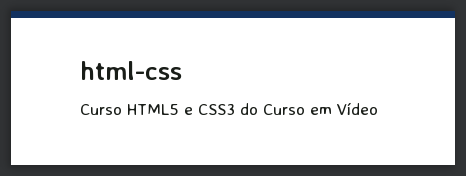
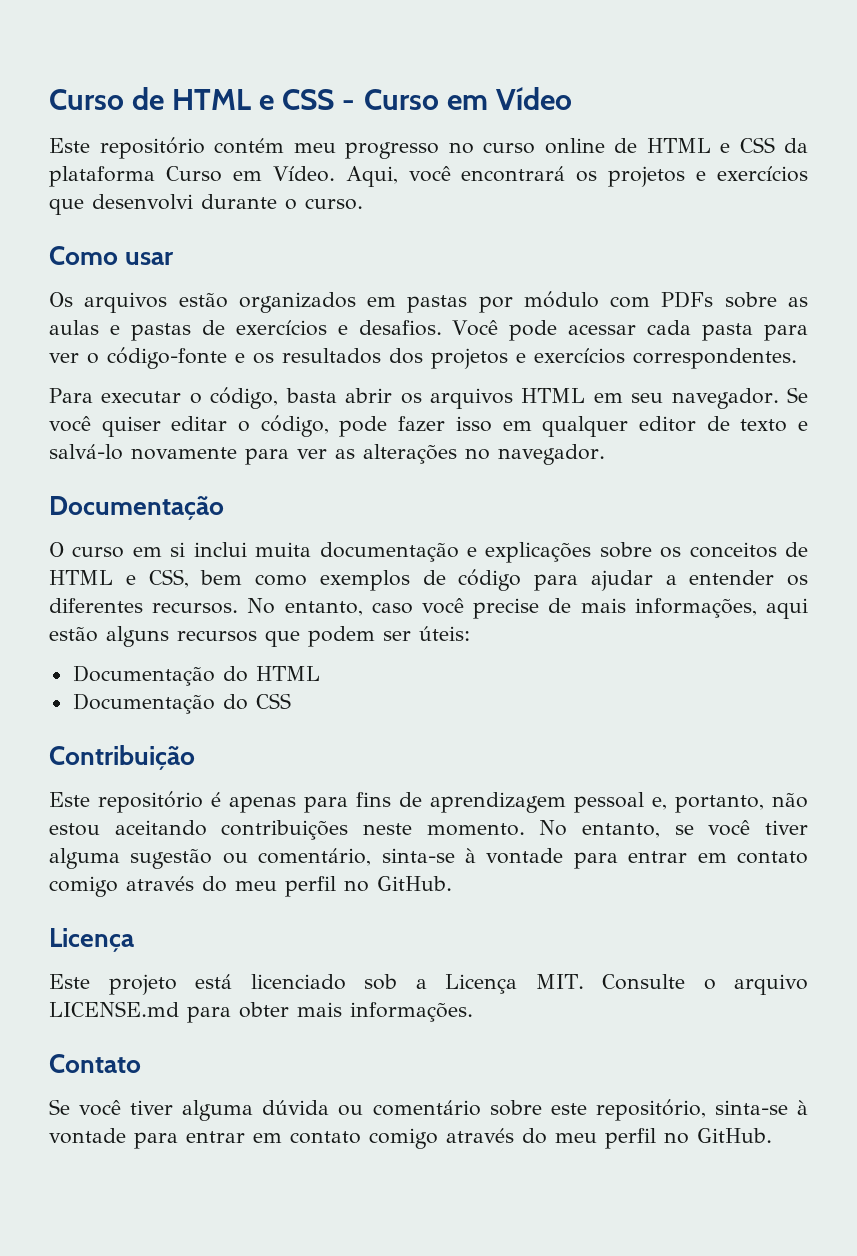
- html-css
- Curso HTML5 e CSS3 do Curso em Vídeo
+ Curso de HTML e CSS - Curso em Vídeo
+ Este repositório contém meu progresso no curso online de HTML e CSS da plataforma Curso em Vídeo. Aqui, você encontrará os projetos e exercícios que desenvolvi durante o curso.
+ Como usar
+ Os arquivos estão organizados em pastas por módulo com PDFs sobre as aulas e pastas de exercícios e desafios. Você pode acessar cada pasta para ver o código-fonte e os resultados dos projetos e exercícios correspondentes.
+ Para executar o código, basta abrir os arquivos HTML em seu navegador. Se você quiser editar o código, pode fazer isso em qualquer editor de texto e salvá-lo novamente para ver as alterações no navegador.
+ Documentação
+ O curso em si inclui muita documentação e explicações sobre os conceitos de HTML e CSS, bem como exemplos de código para ajudar a entender os diferentes recursos. No entanto, caso você precise de mais informações, aqui estão alguns recursos que podem ser úteis:
+ Documentação do HTML
+ Documentação do CSS
+ Contribuição
+ Este repositório é apenas para fins de aprendizagem pessoal e, portanto, não estou aceitando contribuições neste momento. No entanto, se você tiver alguma sugestão ou comentário, sinta-se à vontade para entrar em contato comigo através do meu perfil no GitHub.
+ Licença
+ Este projeto está licenciado sob a Licença MIT. Consulte o arquivo LICENSE.md para obter mais informações.
+ Contato
+ Se você tiver alguma dúvida ou comentário sobre este repositório, sinta-se à vontade para entrar em contato comigo através do meu perfil no GitHub.

